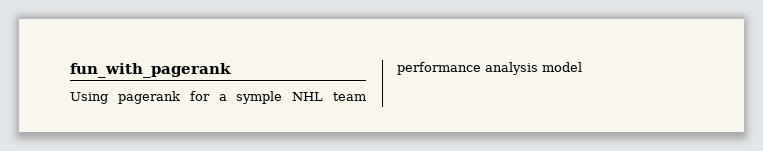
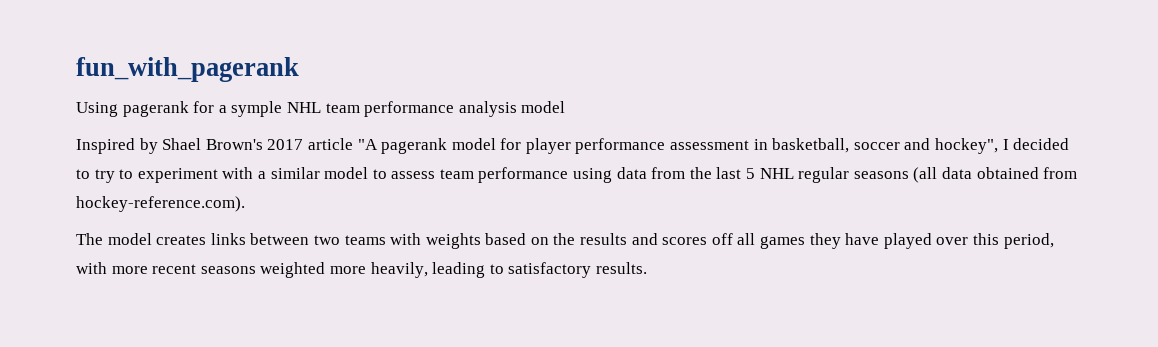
+ Inspired by Shael Brown's 2017 article "A pagerank model for player performance assessment in basketball, soccer and hockey", I decided to try to experiment with a similar model to assess team performance using data from the last 5 NHL regular seasons (all data obtained from hockey-reference.com).
+ The model creates links between two teams with weights based on the results and scores off all games they have played over this period, with more recent seasons weighted more heavily, leading to satisfactory results.

